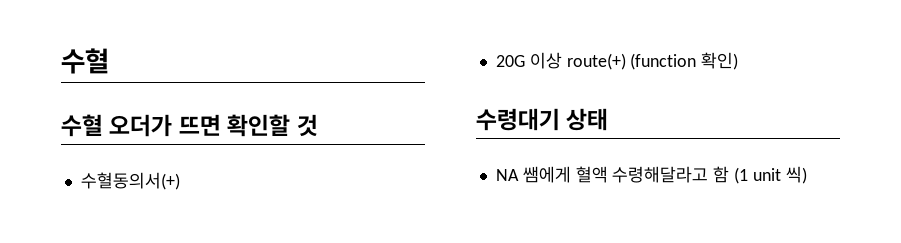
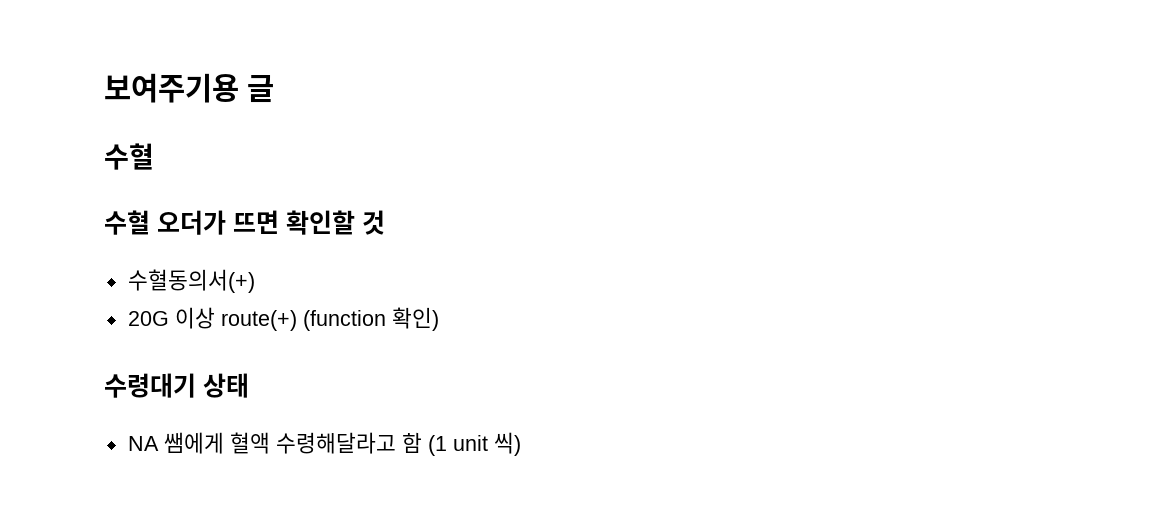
+ 보여주기용 글

